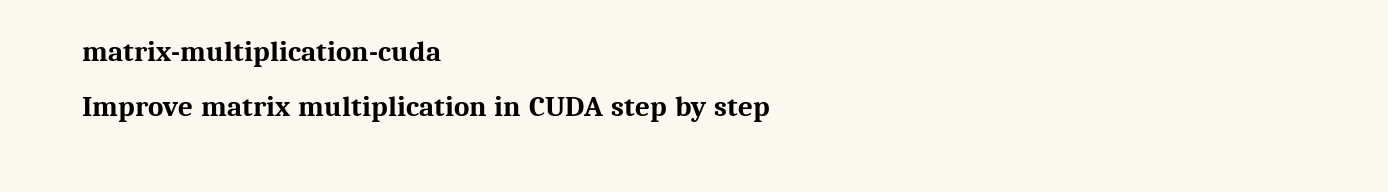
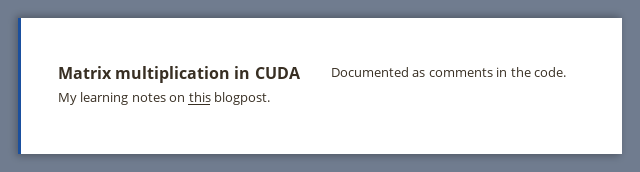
- matrix-multiplication-cuda
- Improve matrix multiplication in CUDA step by step
+ Matrix multiplication in CUDA
+ My learning notes on this blogpost. Documented as comments in the code.

